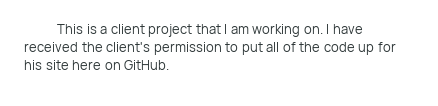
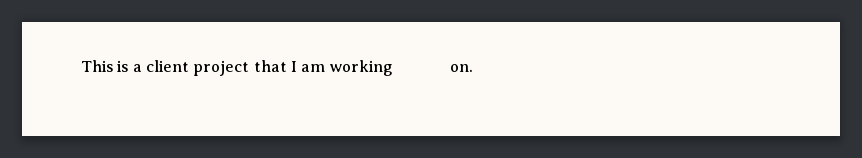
- I have received the client's permission to put all of the code up for his site here on GitHub.

